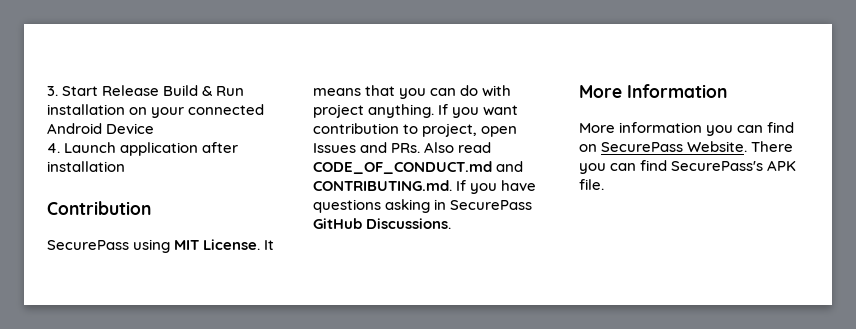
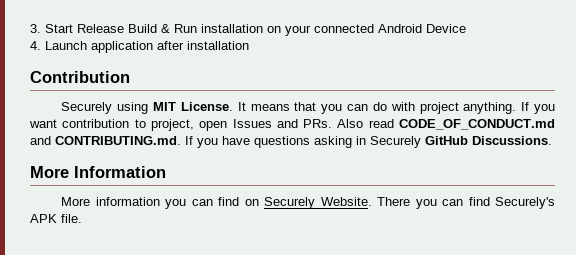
- SecurePass using MIT License.
+ Securely using MIT License.
- If you want contribution to project, open Issues and PRs. Also read CODE_OF_CONDUCT.md and CONTRIBUTING.md. If you have questions asking in SecurePass GitHub Discussions.
+ If you want contribution to project, open Issues and PRs. Also read CODE_OF_CONDUCT.md and CONTRIBUTING.md. If you have questions asking in Securely GitHub Discussions.
- More information you can find on SecurePass Website.
+ More information you can find on Securely Website.
- There you can find SecurePass's APK file.
+ There you can find Securely's APK file.

